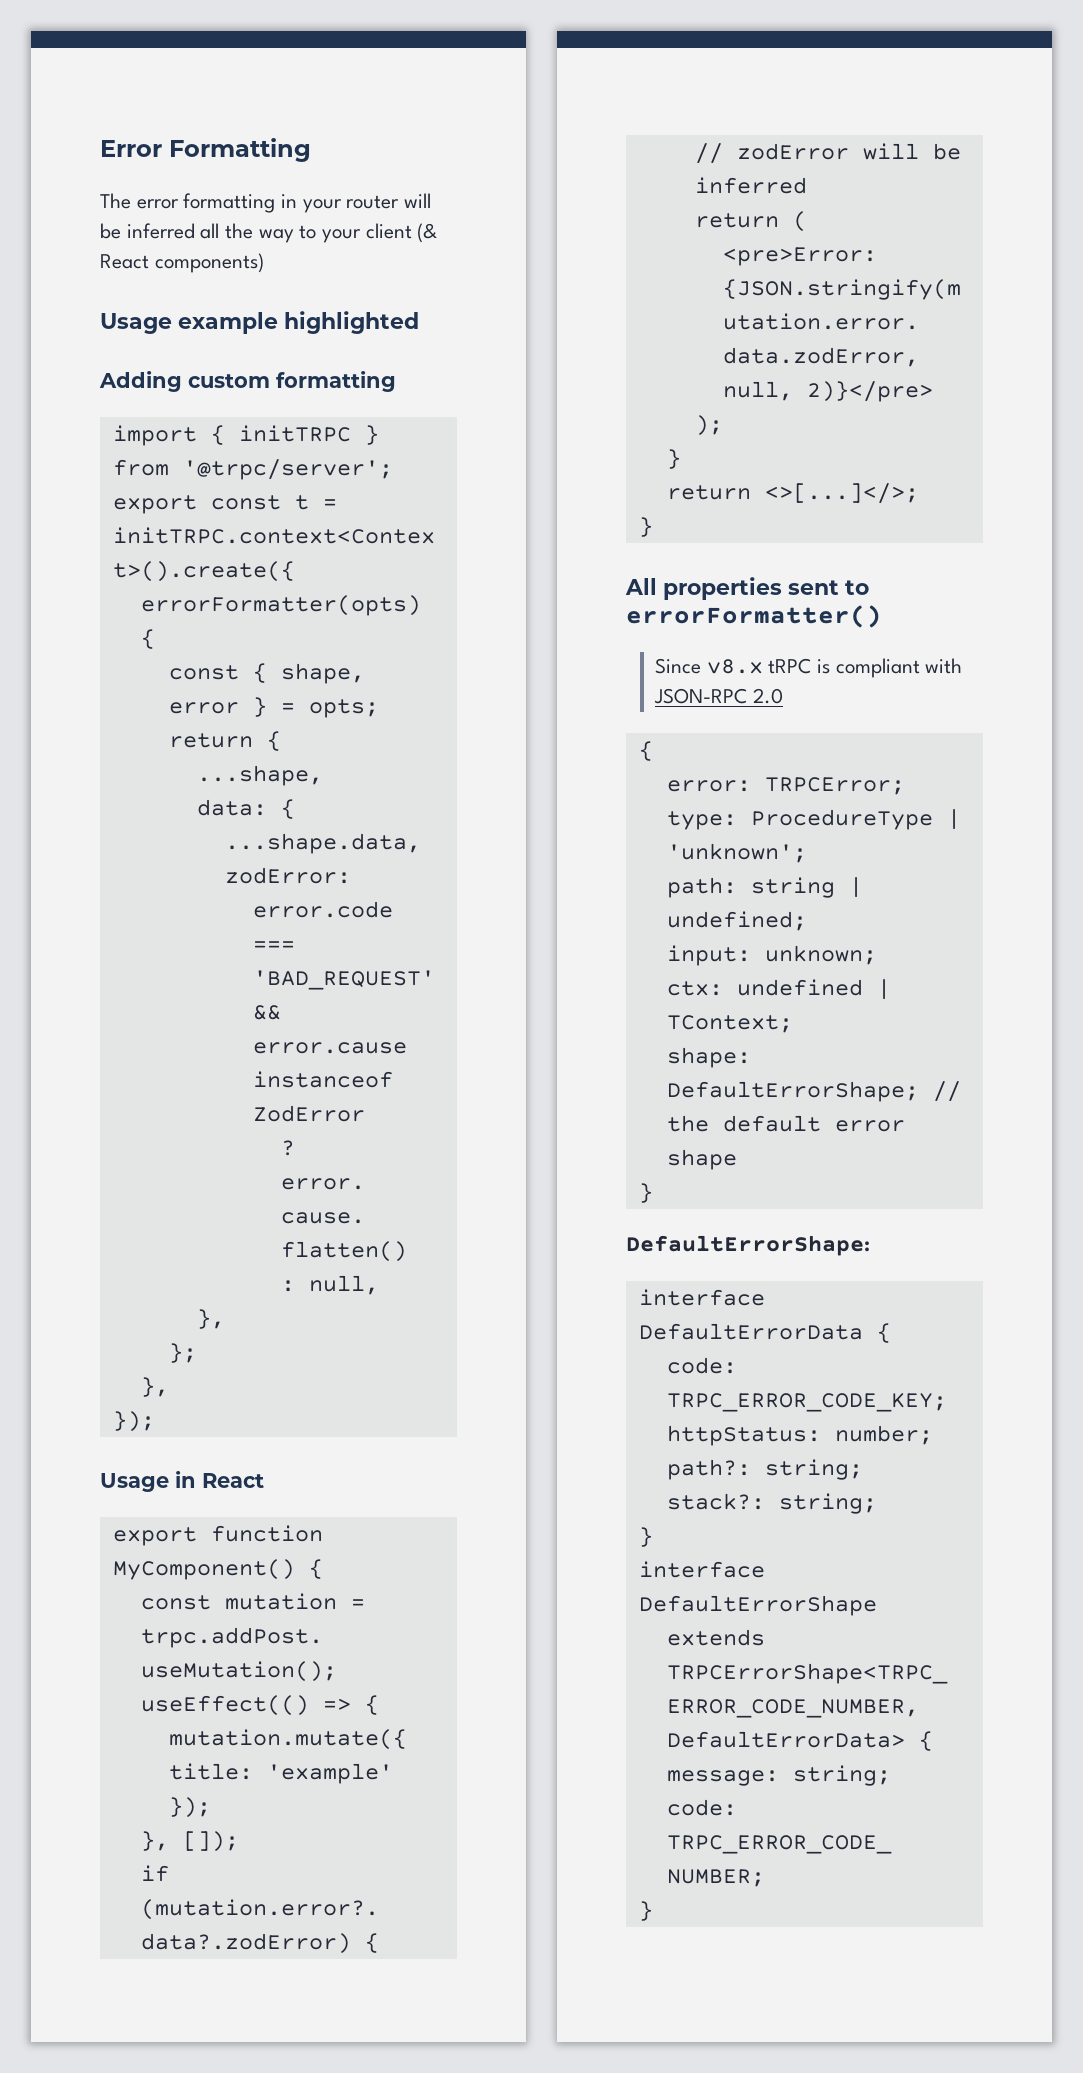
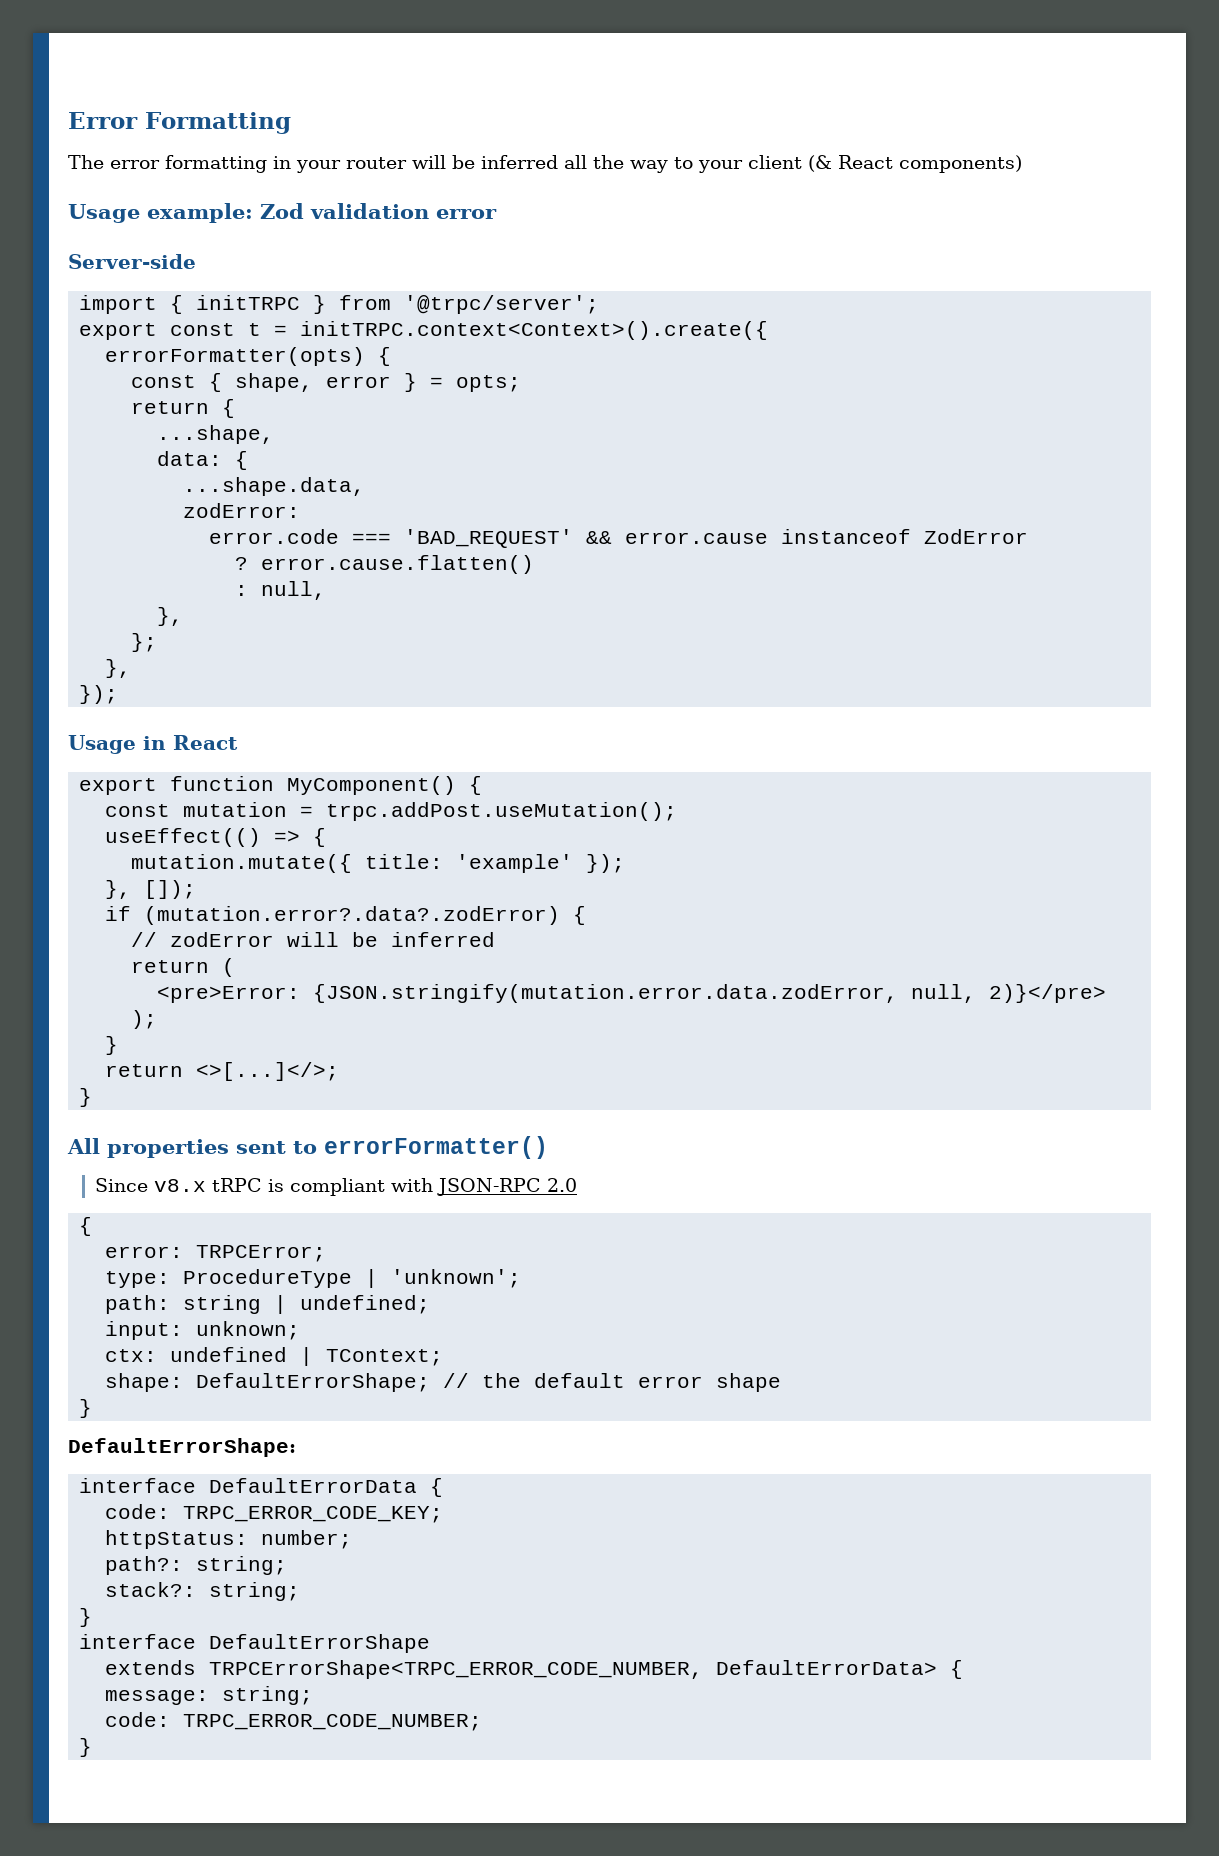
- Usage example highlighted
- Adding custom formatting
+ Usage example: Zod validation error
+ Server-side

